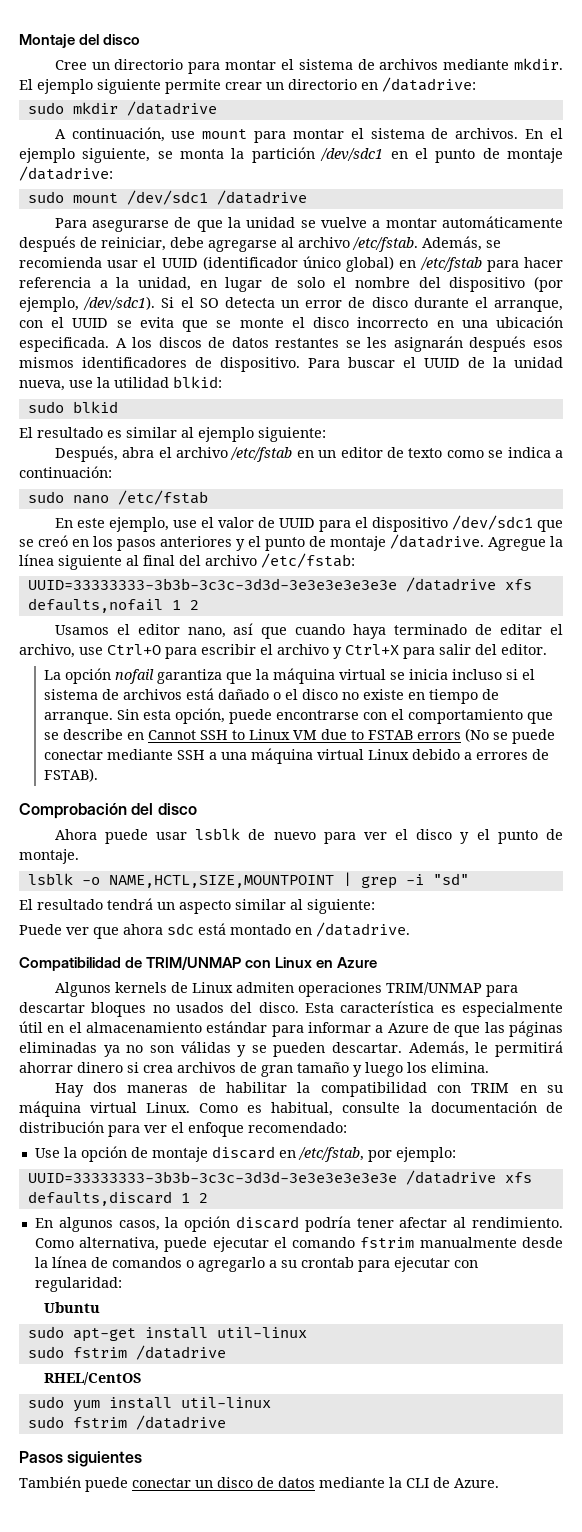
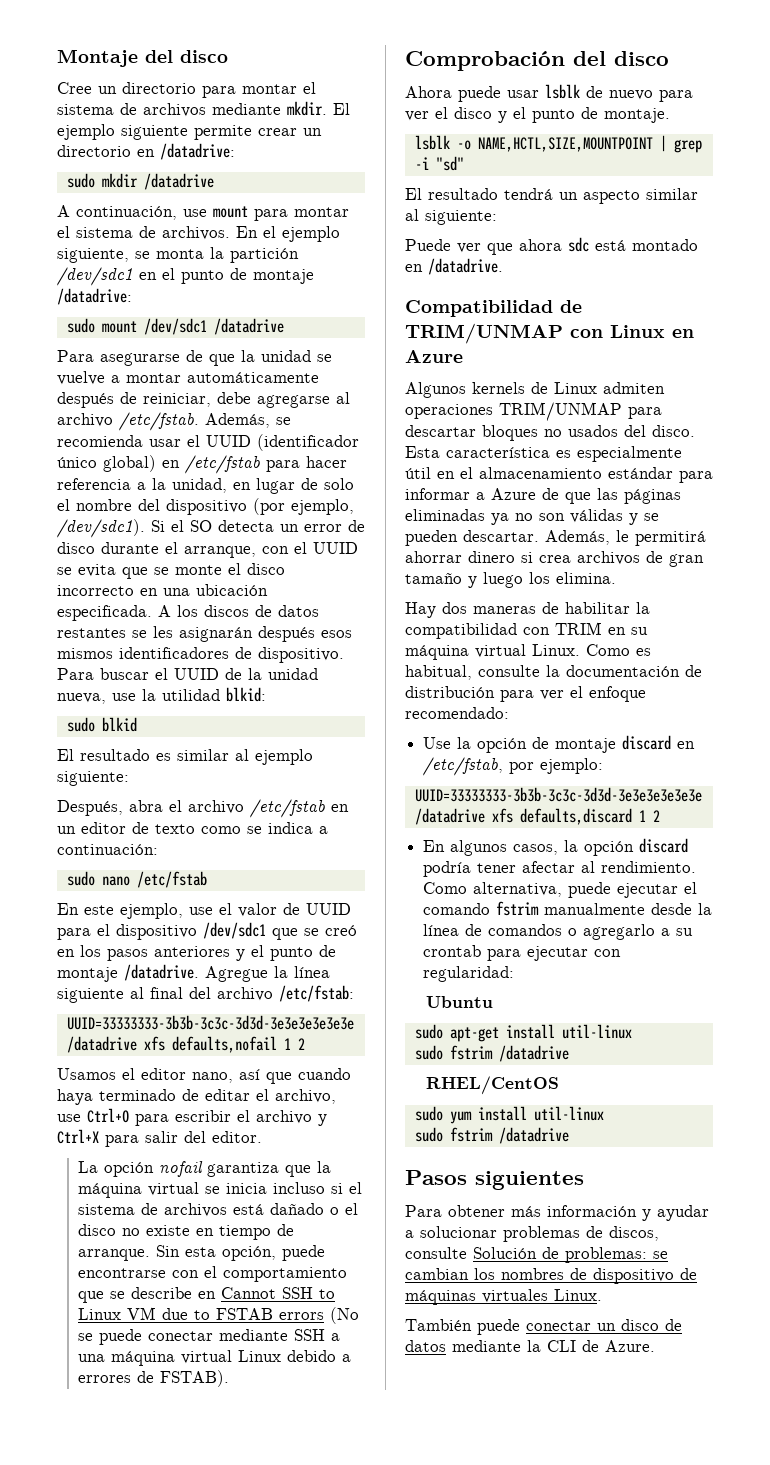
+ Para obtener más información y ayudar a solucionar problemas de discos, consulte Solución de problemas: se cambian los nombres de dispositivo de máquinas virtuales Linux.

